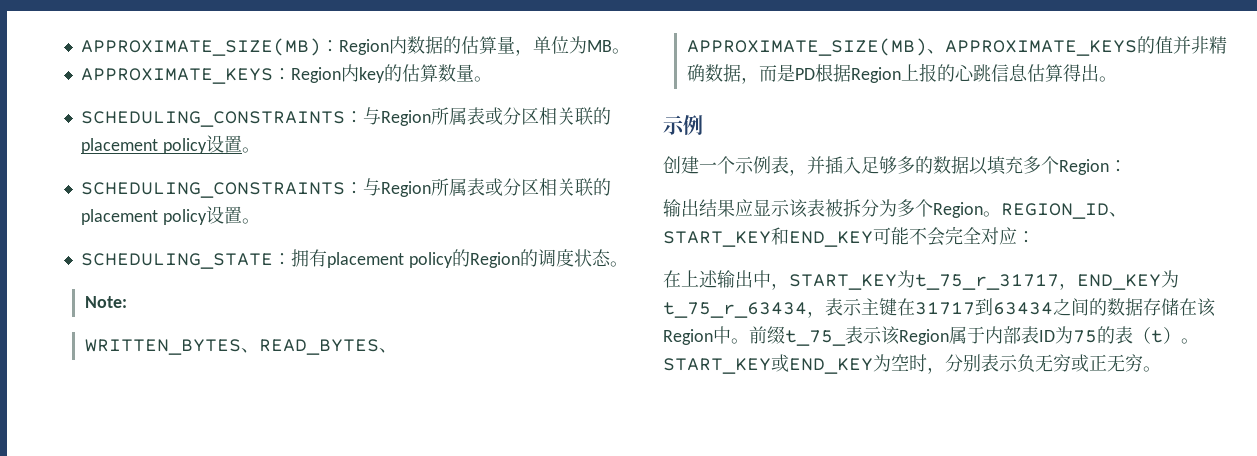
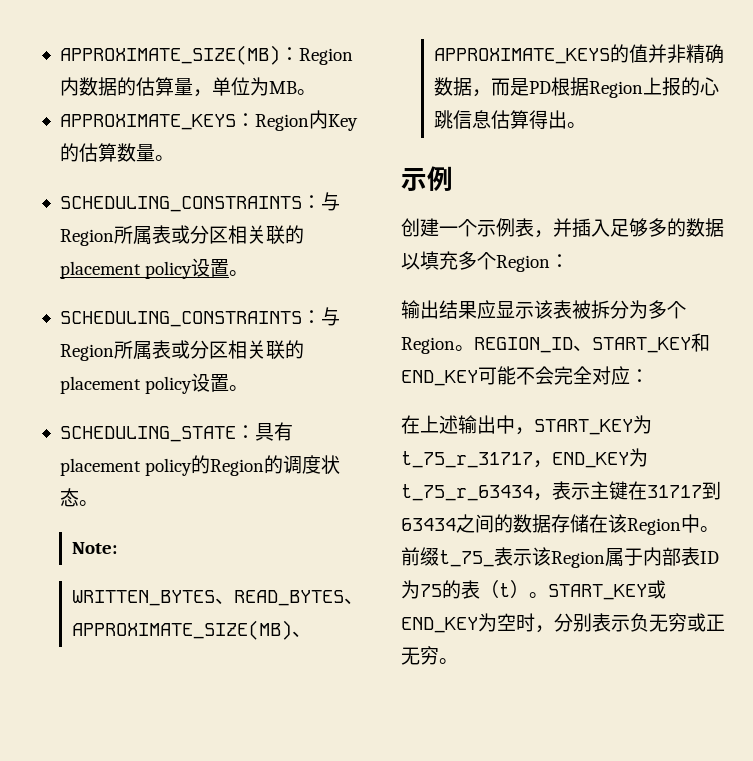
- APPROXIMATE_KEYS：Region内key的估算数量。
+ APPROXIMATE_KEYS：Region内Key的估算数量。
- SCHEDULING_STATE：拥有placement policy的Region的调度状态。
+ SCHEDULING_STATE：具有placement policy的Region的调度状态。

